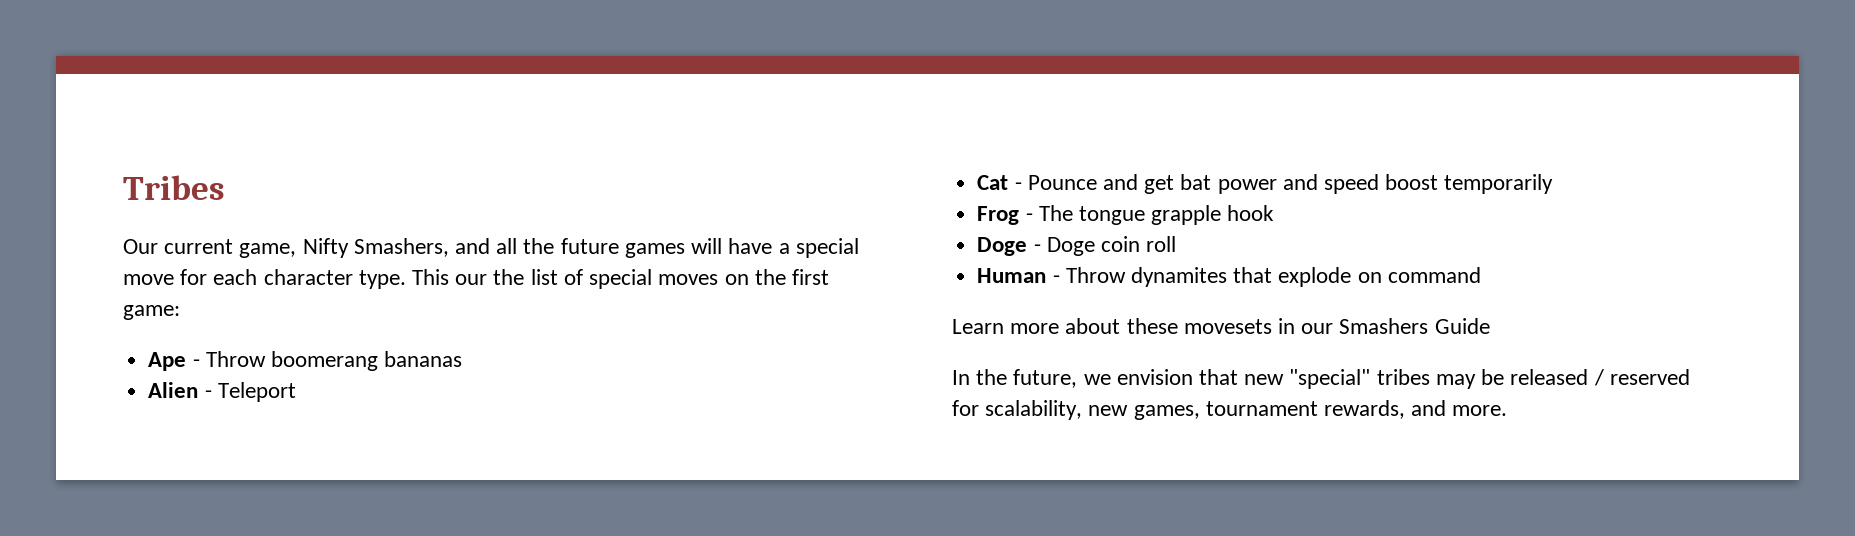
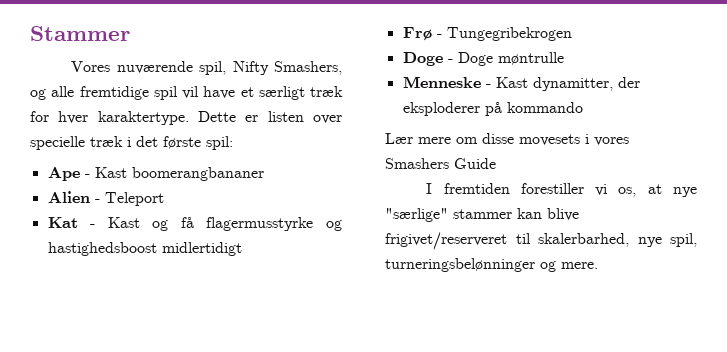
- Tribes
- Our current game, Nifty Smashers, and all the future games will have a special move for each character type. This our the list of special moves on the first game:
+ Stammer
+ Vores nuværende spil, Nifty Smashers, og alle fremtidige spil vil have et særligt træk for hver karaktertype. Dette er listen over specielle træk i det første spil:
- Ape - Throw boomerang bananas
+ Ape - Kast boomerangbananer
- Cat - Pounce and get bat power and speed boost temporarily
- Frog - The tongue grapple hook
- Doge - Doge coin roll
- Human - Throw dynamites that explode on command
- Learn more about these movesets in our Smashers Guide
- In the future, we envision that new "special" tribes may be released / reserved for scalability, new games, tournament rewards, and more.
+ Kat - Kast og få flagermusstyrke og hastighedsboost midlertidigt
+ Frø - Tungegribekrogen
+ Doge - Doge møntrulle
+ Menneske - Kast dynamitter, der eksploderer på kommando
+ Lær mere om disse movesets i vores Smashers Guide
+ I fremtiden forestiller vi os, at nye "særlige" stammer kan blive frigivet/reserveret til skalerbarhed, nye spil, turneringsbelønninger og mere.

